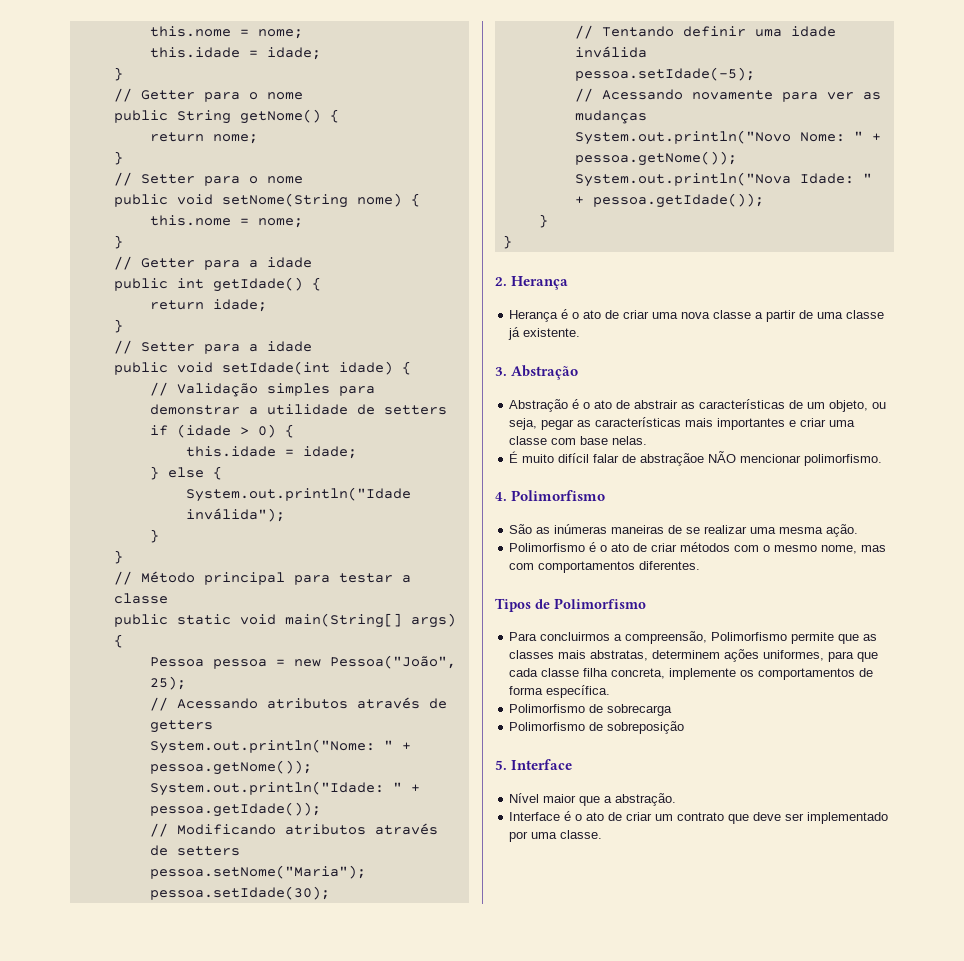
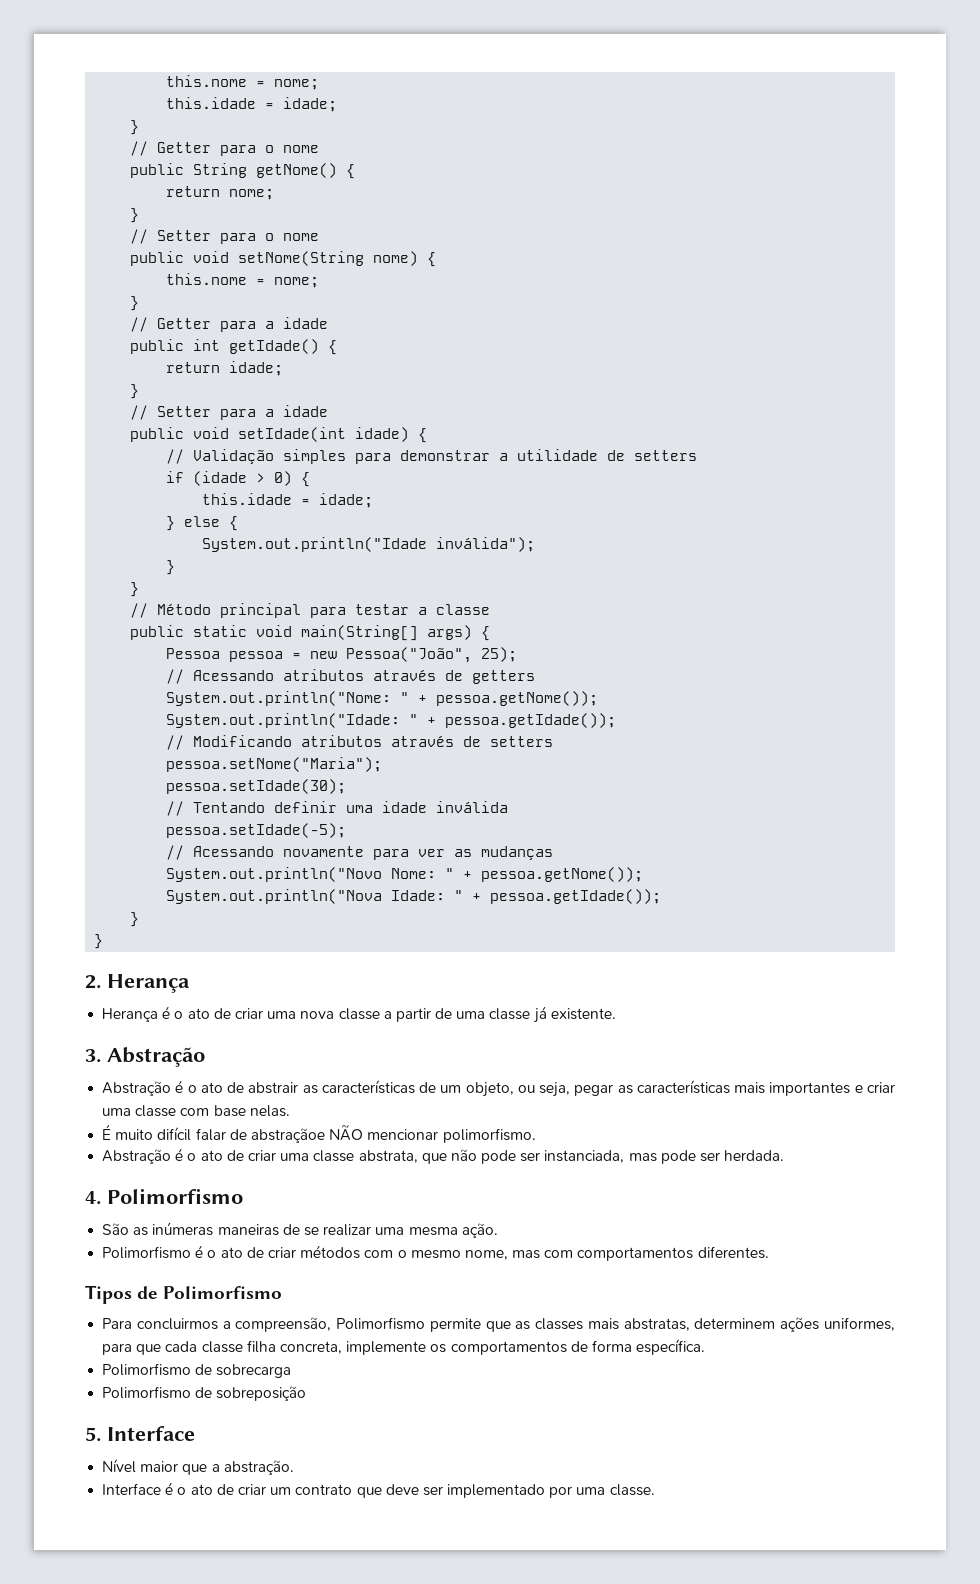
+ Abstração é o ato de criar uma classe abstrata, que não pode ser instanciada, mas pode ser herdada.

